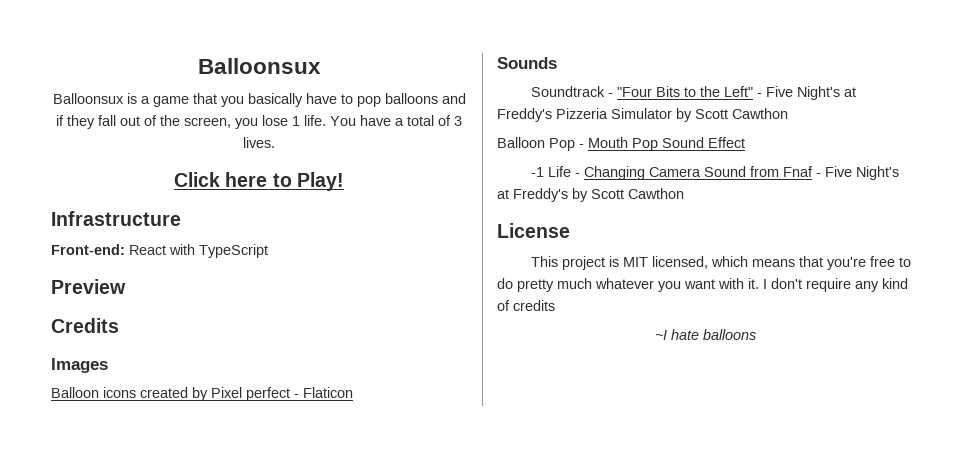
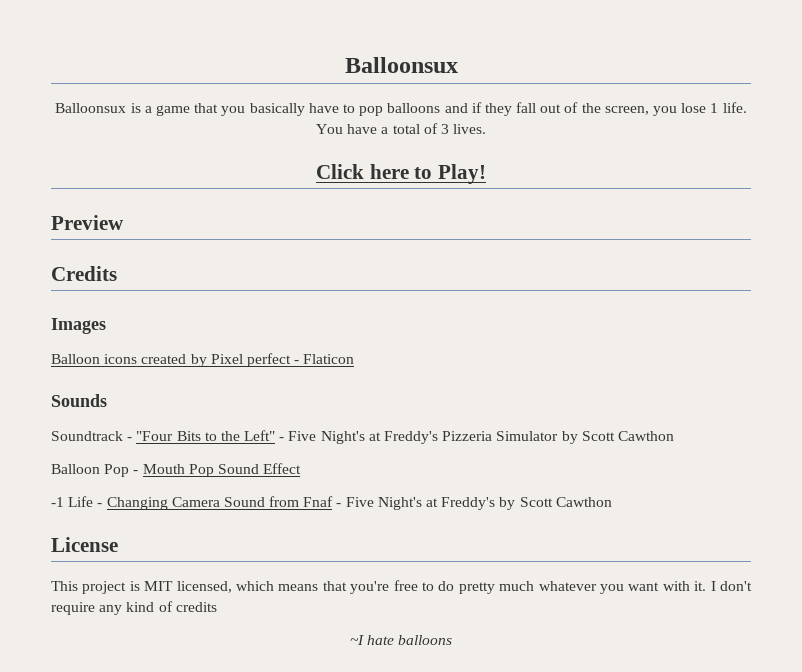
- Infrastructure
- Front-end: React with TypeScript

